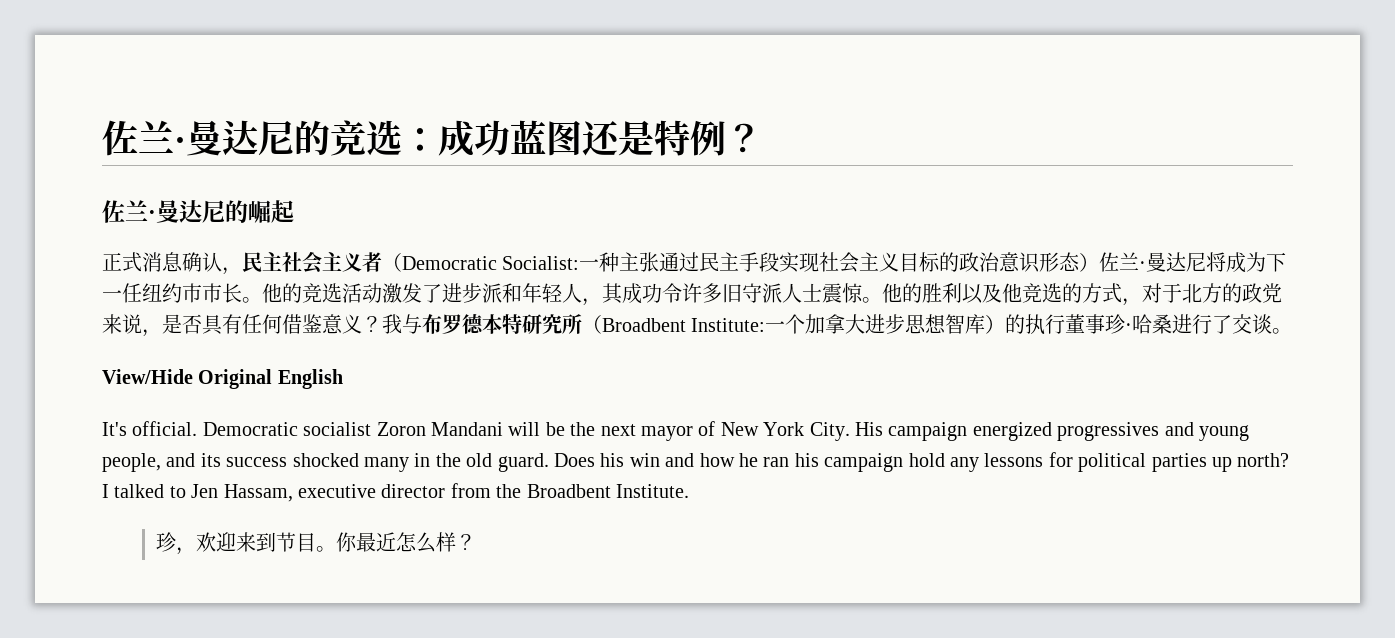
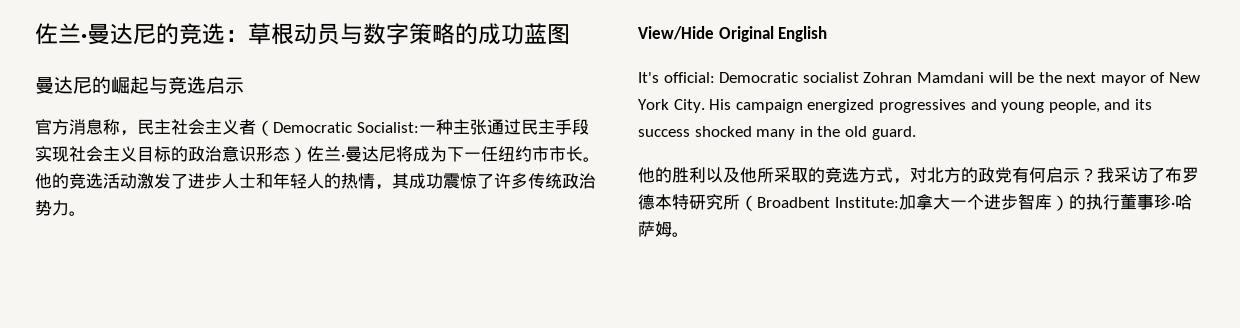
- 佐兰·曼达尼的竞选：成功蓝图还是特例？
- 佐兰·曼达尼的崛起
- 正式消息确认，民主社会主义者（Democratic Socialist:一种主张通过民主手段实现社会主义目标的政治意识形态）佐兰·曼达尼将成为下一任纽约市市长。
+ 佐兰·曼达尼的竞选：草根动员与数字策略的成功蓝图
+ 曼达尼的崛起与竞选启示
+ 官方消息称，民主社会主义者（Democratic Socialist:一种主张通过民主手段实现社会主义目标的政治意识形态）佐兰·曼达尼将成为下一任纽约市市长。
- 他的竞选活动激发了进步派和年轻人，其成功令许多旧守派人士震惊。他的胜利以及他竞选的方式，对于北方的政党来说，是否具有任何借鉴意义？我与布罗德本特研究所（Broadbent Institute:一个加拿大进步思想智库）的执行董事珍·哈桑进行了交谈。
+ 他的竞选活动激发了进步人士和年轻人的热情，其成功震惊了许多传统政治势力。
- It's official. Democratic socialist Zoron Mandani will be the next mayor of New York City.
+ It's official: Democratic socialist Zohran Mamdani will be the next mayor of New York City.
- His campaign energized progressives and young people, and its success shocked many in the old guard. Does his win and how he ran his campaign hold any lessons for political parties up north? I talked to Jen Hassam, executive director from the Broadbent Institute.
- 珍，欢迎来到节目。你最近怎么样？
+ His campaign energized progressives and young people, and its success shocked many in the old guard.
+ 他的胜利以及他所采取的竞选方式，对北方的政党有何启示？我采访了布罗德本特研究所（Broadbent Institute:加拿大一个进步智库）的执行董事珍·哈萨姆。

